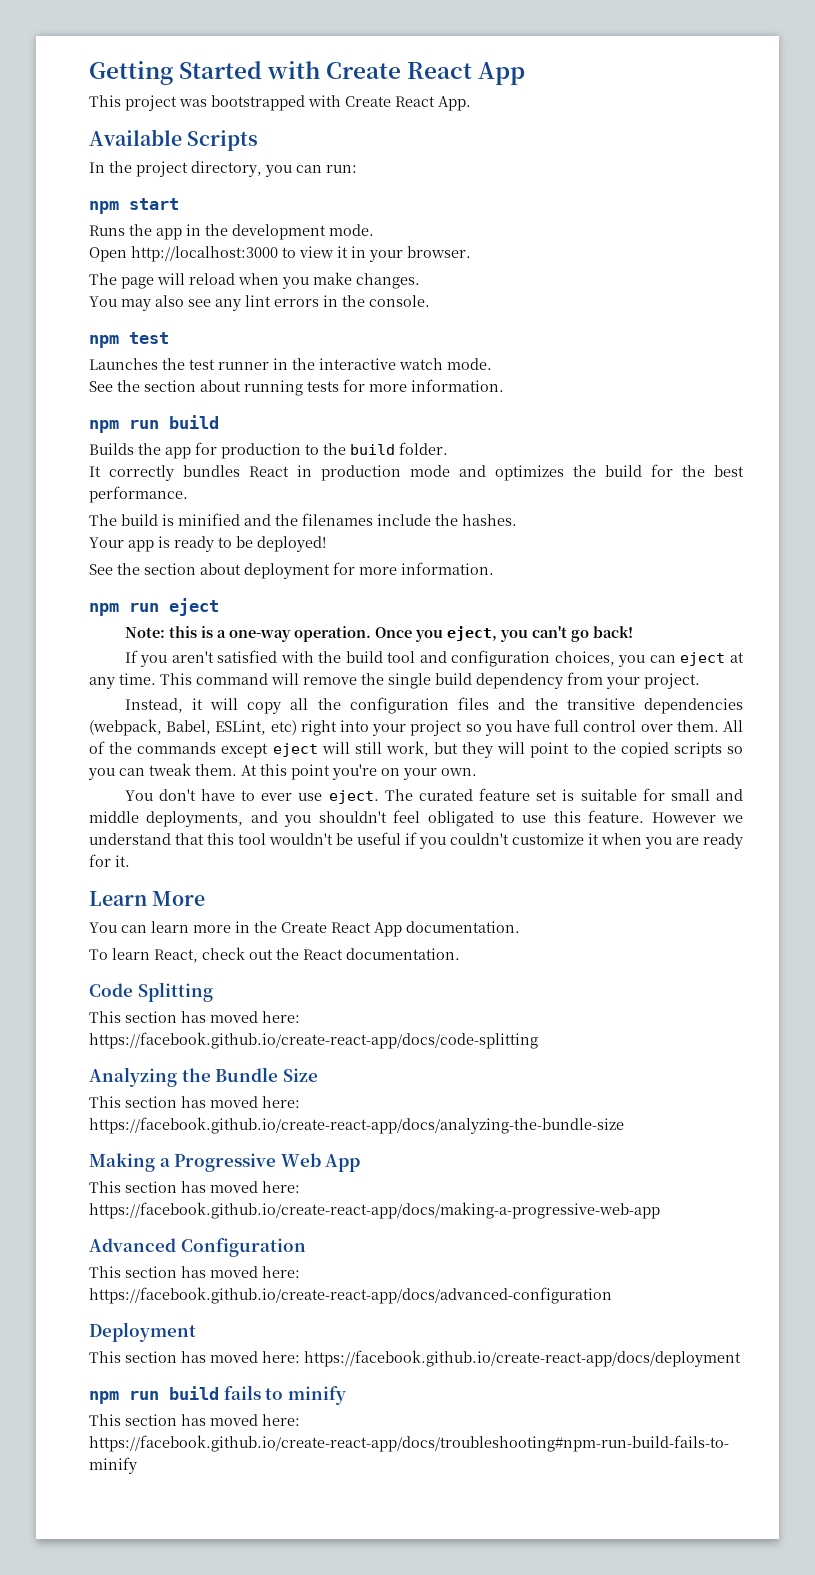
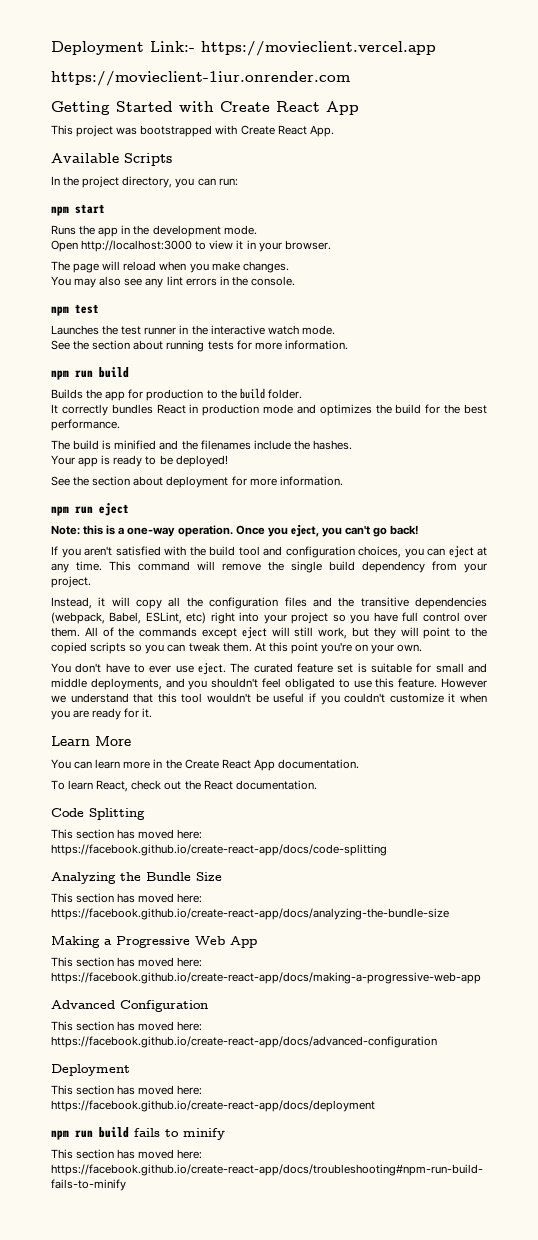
+ Deployment Link:- https://movieclient.vercel.app
+ https://movieclient-1iur.onrender.com

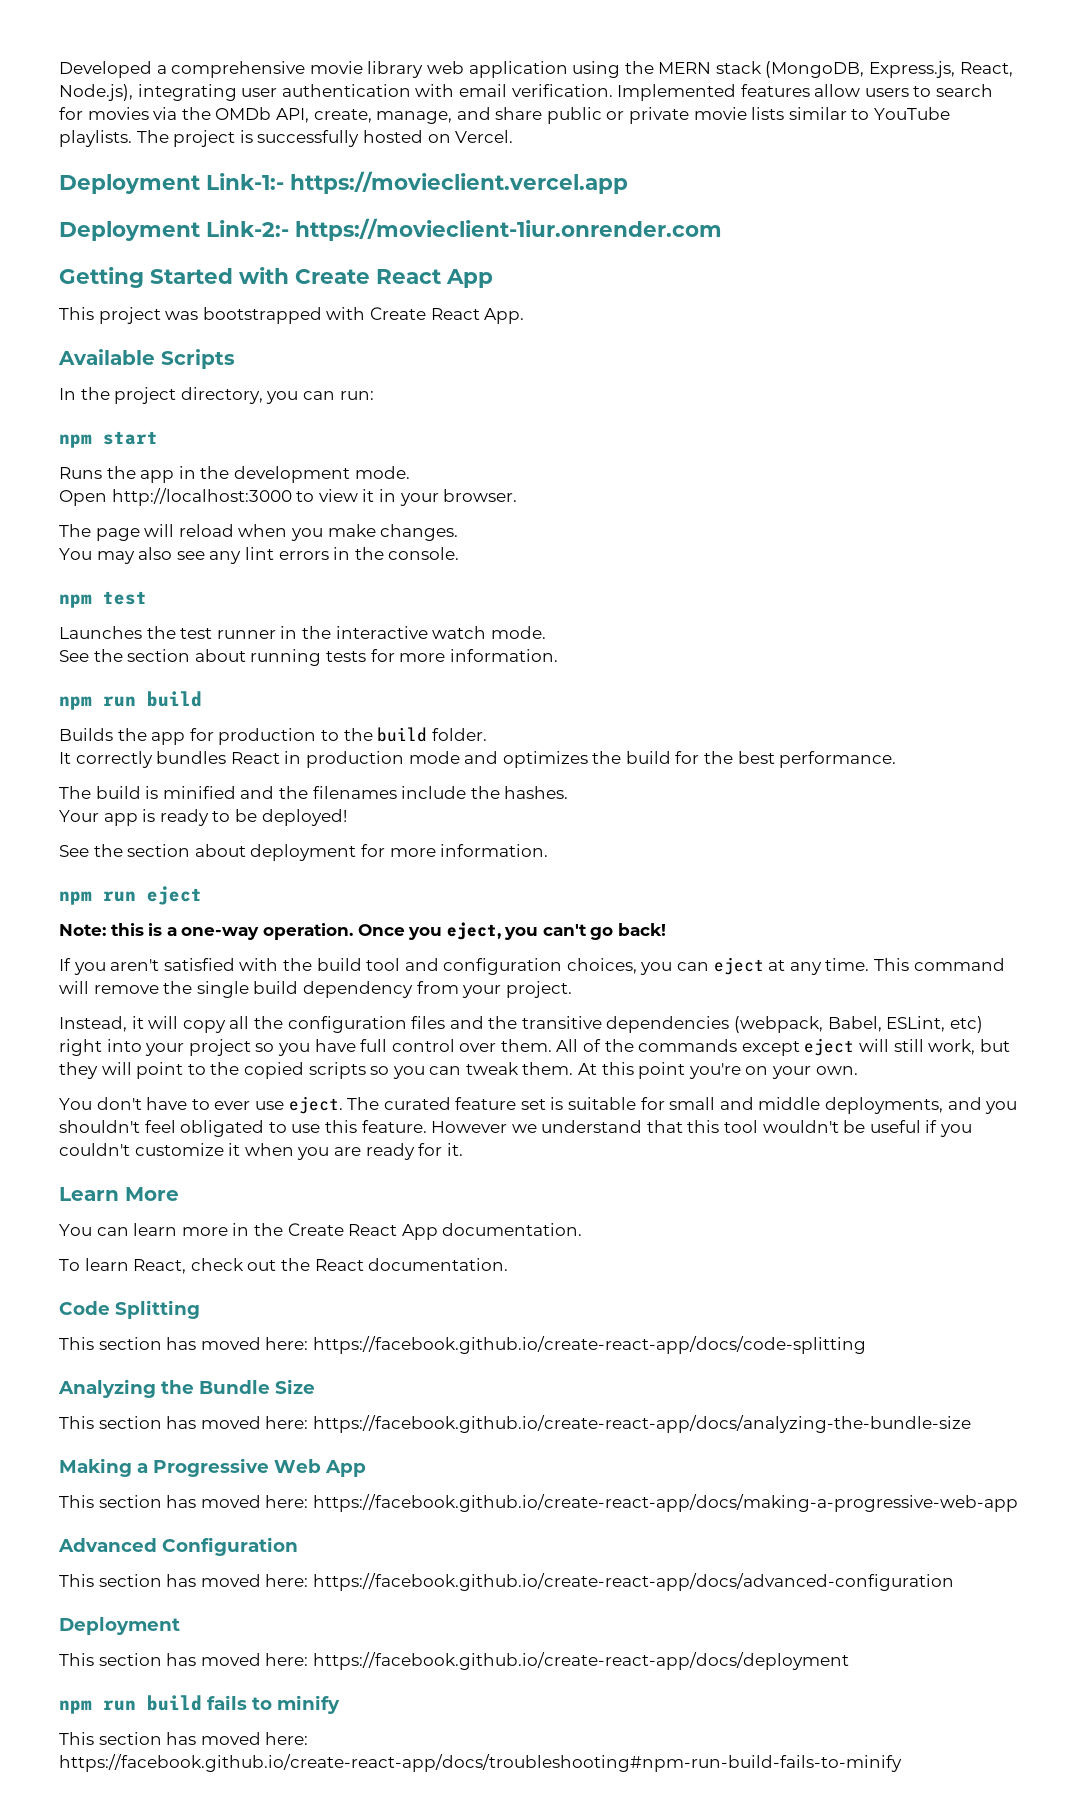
- Deployment Link:- https://movieclient.vercel.app
+ Developed a comprehensive movie library web application using the MERN stack (MongoDB, Express.js, React, Node.js), integrating user authentication with email verification. Implemented features allow users to search for movies via the OMDb API, create, manage, and share public or private movie lists similar to YouTube playlists. The project is successfully hosted on Vercel.
+ Deployment Link-1:- https://movieclient.vercel.app
- https://movieclient-1iur.onrender.com
+ Deployment Link-2:- https://movieclient-1iur.onrender.com

